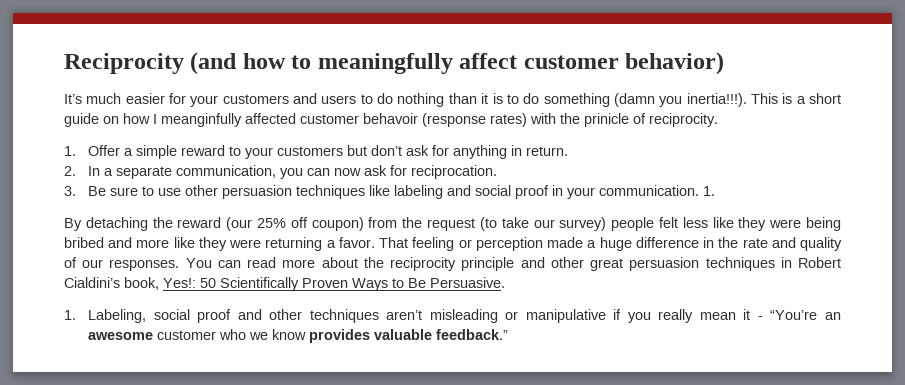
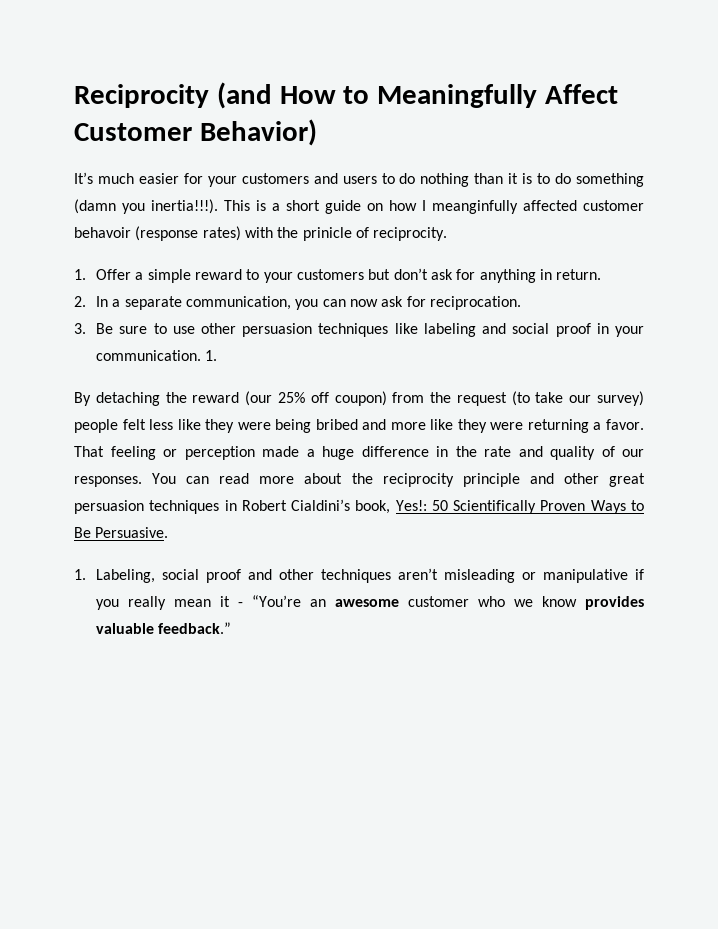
- Reciprocity (and how to meaningfully affect customer behavior)
+ Reciprocity (and How to Meaningfully Affect Customer Behavior)

